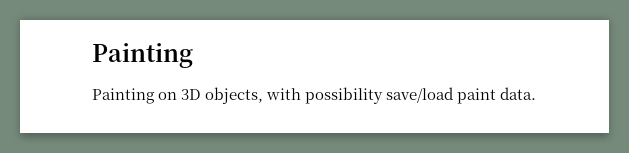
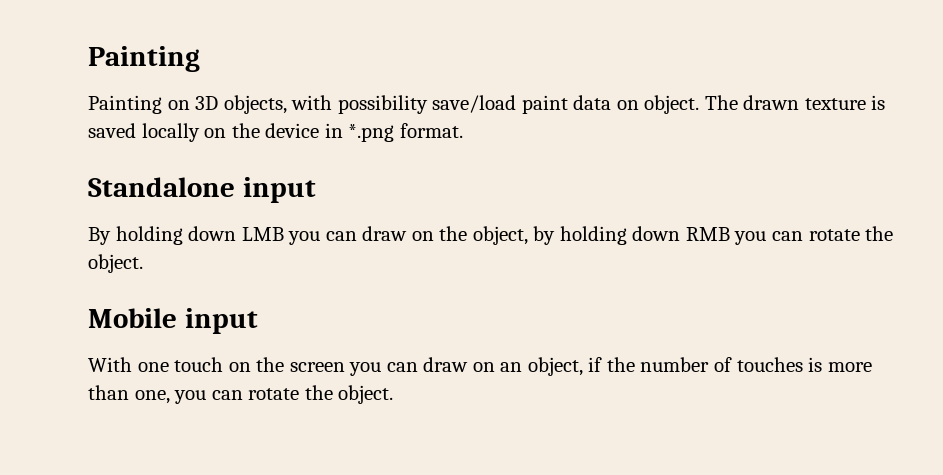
- Painting on 3D objects, with possibility save/load paint data.
+ Painting on 3D objects, with possibility save/load paint data on object. The drawn texture is saved locally on the device in *.png format.
+ Standalone input
+ By holding down LMB you can draw on the object, by holding down RMB you can rotate the object.
+ Mobile input
+ With one touch on the screen you can draw on an object, if the number of touches is more than one, you can rotate the object.

